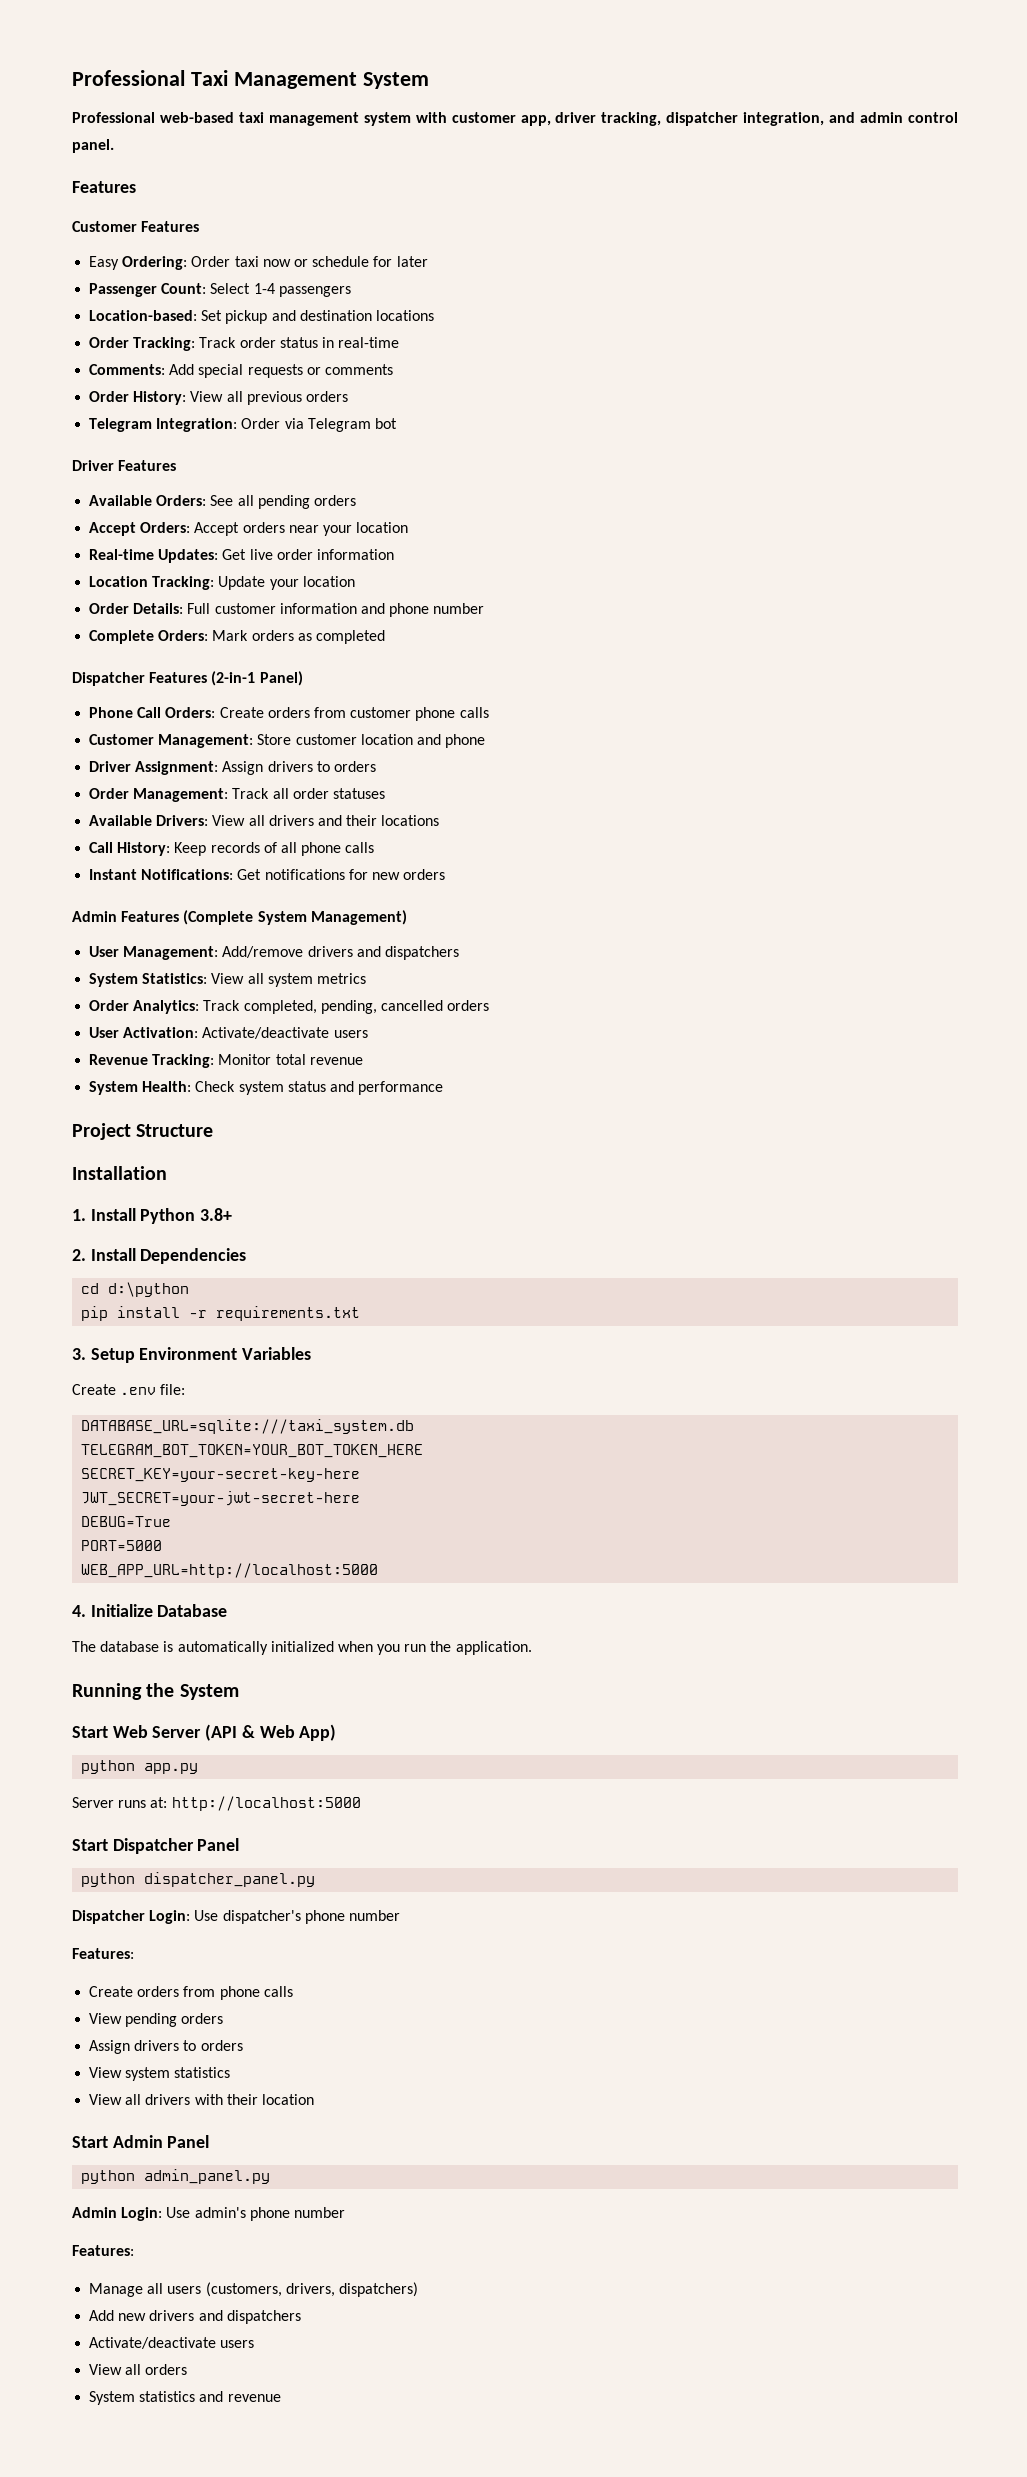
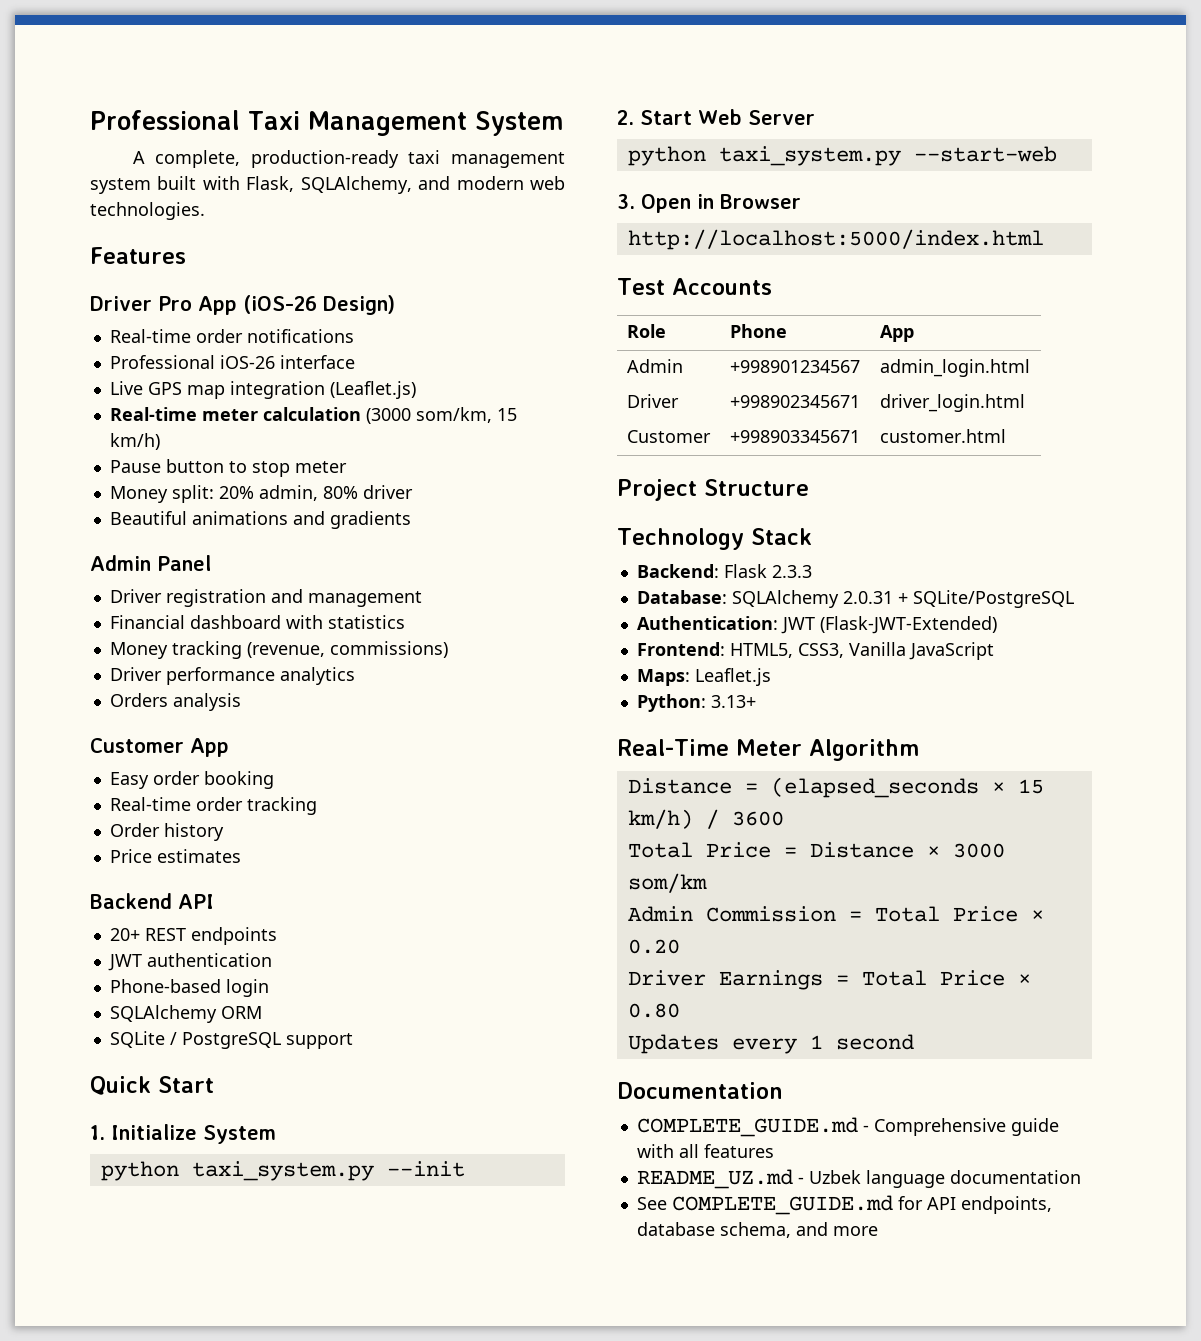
- Professional web-based taxi management system with customer app, driver tracking, dispatcher integration, and admin control panel.
+ A complete, production-ready taxi management system built with Flask, SQLAlchemy, and modern web technologies.
  Features
- Customer Features
+ Driver Pro App (iOS-26 Design)
+ Real-time order notifications
+ Professional iOS-26 interface
+ Live GPS map integration (Leaflet.js)
+ Real-time meter calculation (3000 som/km, 15 km/h)
+ Pause button to stop meter
+ Money split: 20% admin, 80% driver
+ Beautiful animations and gradients
+ Admin Panel
+ Driver registration and management
+ Financial dashboard with statistics
+ Money tracking (revenue, commissions)
+ Driver performance analytics
+ Orders analysis
+ Customer App
- Easy Ordering: Order taxi now or schedule for later
- Passenger Count: Select 1-4 passengers
- Location-based: Set pickup and destination locations
- Order Tracking: Track order status in real-time
- Comments: Add special requests or comments
- Order History: View all previous orders
- Telegram Integration: Order via Telegram bot
- Driver Features
- Available Orders: See all pending orders
- Accept Orders: Accept orders near your location
- Real-time Updates: Get live order information
- Location Tracking: Update your location
- Order Details: Full customer information and phone number
- Complete Orders: Mark orders as completed
- Dispatcher Features (2-in-1 Panel)
- Phone Call Orders: Create orders from customer phone calls
- Customer Management: Store customer location and phone
- Driver Assignment: Assign drivers to orders
- Order Management: Track all order statuses
- Available Drivers: View all drivers and their locations
- Call History: Keep records of all phone calls
- Instant Notifications: Get notifications for new orders
- Admin Features (Complete System Management)
- User Management: Add/remove drivers and dispatchers
- System Statistics: View all system metrics
- Order Analytics: Track completed, pending, cancelled orders
- User Activation: Activate/deactivate users
- Revenue Tracking: Monitor total revenue
- System Health: Check system status and performance
+ Easy order booking
+ Real-time order tracking
+ Order history
+ Price estimates
+ Backend API
+ 20+ REST endpoints
+ JWT authentication
+ Phone-based login
+ SQLAlchemy ORM
+ SQLite / PostgreSQL support
+ Quick Start
+ 1. Initialize System
+ python taxi_system.py --init
+ 2. Start Web Server
+ python taxi_system.py --start-web
+ 3. Open in Browser
+ http://localhost:5000/index.html
+ Test Accounts
+ Role | Phone | App
+ Admin | +998901234567 | admin_login.html
+ Driver | +998902345671 | driver_login.html
+ Customer | +998903345671 | customer.html
  Project Structure
- Installation
- 1. Install Python 3.8+
- 2. Install Dependencies
- cd d:\python
- pip install -r requirements.txt
- 3. Setup Environment Variables
- Create .env file:
- DATABASE_URL=sqlite:///taxi_system.db
- TELEGRAM_BOT_TOKEN=YOUR_BOT_TOKEN_HERE
- SECRET_KEY=your-secret-key-here
- JWT_SECRET=your-jwt-secret-here
- DEBUG=True
- PORT=5000
- WEB_APP_URL=http://localhost:5000
- 4. Initialize Database
- The database is automatically initialized when you run the application.
- Running the System
- Start Web Server (API & Web App)
- python app.py
- Server runs at: http://localhost:5000
- Start Dispatcher Panel
- python dispatcher_panel.py
- Dispatcher Login: Use dispatcher's phone number
- Features:
- Create orders from phone calls
- View pending orders
- Assign drivers to orders
- View system statistics
- View all drivers with their location
- Start Admin Panel
- python admin_panel.py
- Admin Login: Use admin's phone number
- Features:
- Manage all users (customers, drivers, dispatchers)
- Add new drivers and dispatchers
- Activate/deactivate users
- View all orders
- System statistics and revenue
+ Technology Stack
+ Backend: Flask 2.3.3
+ Database: SQLAlchemy 2.0.31 + SQLite/PostgreSQL
+ Authentication: JWT (Flask-JWT-Extended)
+ Frontend: HTML5, CSS3, Vanilla JavaScript
+ Maps: Leaflet.js
+ Python: 3.13+
+ Real-Time Meter Algorithm
+ Distance = (elapsed_seconds × 15 km/h) / 3600
+ Total Price = Distance × 3000 som/km
+ Admin Commission = Total Price × 0.20
+ Driver Earnings = Total Price × 0.80
+ Updates every 1 second
+ Documentation
+ COMPLETE_GUIDE.md - Comprehensive guide with all features
+ README_UZ.md - Uzbek language documentation
+ See COMPLETE_GUIDE.md for API endpoints, database schema, and more

